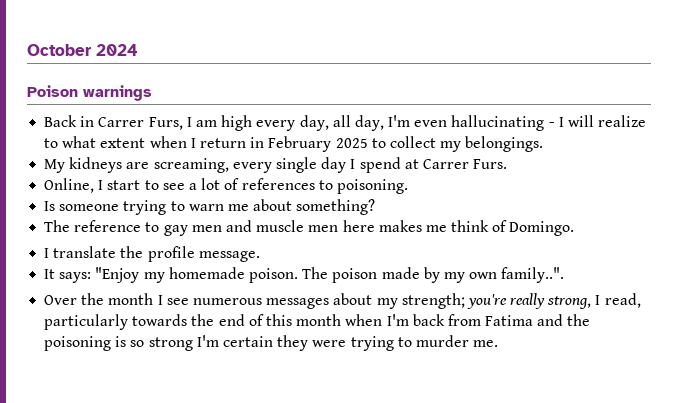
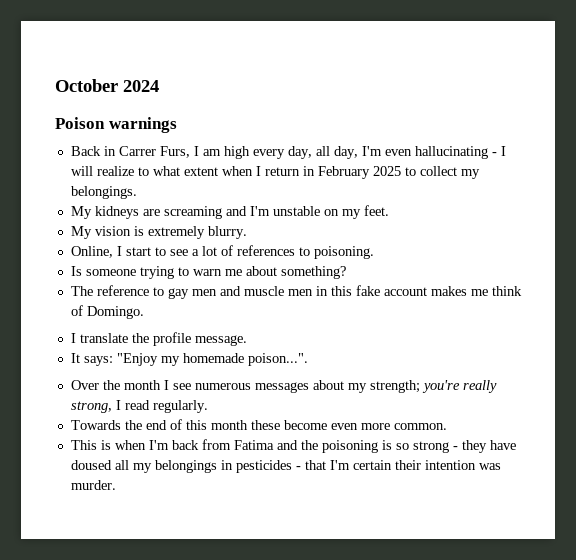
- My kidneys are screaming, every single day I spend at Carrer Furs.
+ My kidneys are screaming and I'm unstable on my feet.
+ My vision is extremely blurry.
- The reference to gay men and muscle men here makes me think of Domingo.
+ The reference to gay men and muscle men in this fake account makes me think of Domingo.
- It says: "Enjoy my homemade poison. The poison made by my own family..".
+ It says: "Enjoy my homemade poison...".
- Over the month I see numerous messages about my strength; you're really strong, I read, particularly towards the end of this month when I'm back from Fatima and the poisoning is so strong I'm certain they were trying to murder me.
+ Over the month I see numerous messages about my strength; you're really strong, I read regularly.
+ Towards the end of this month these become even more common.
+ This is when I'm back from Fatima and the poisoning is so strong - they have doused all my belongings in pesticides - that I'm certain their intention was murder.

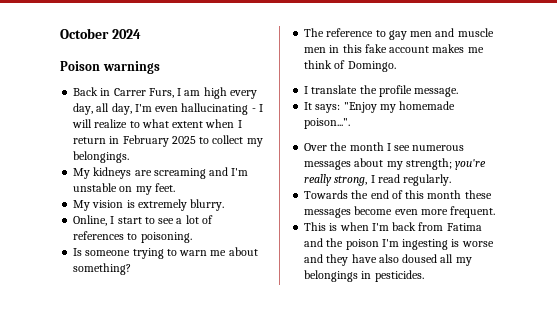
- Towards the end of this month these become even more common.
+ Towards the end of this month these messages become even more frequent.
- This is when I'm back from Fatima and the poisoning is so strong - they have doused all my belongings in pesticides - that I'm certain their intention was murder.
+ This is when I'm back from Fatima and the poison I'm ingesting is worse and they have also doused all my belongings in pesticides.

